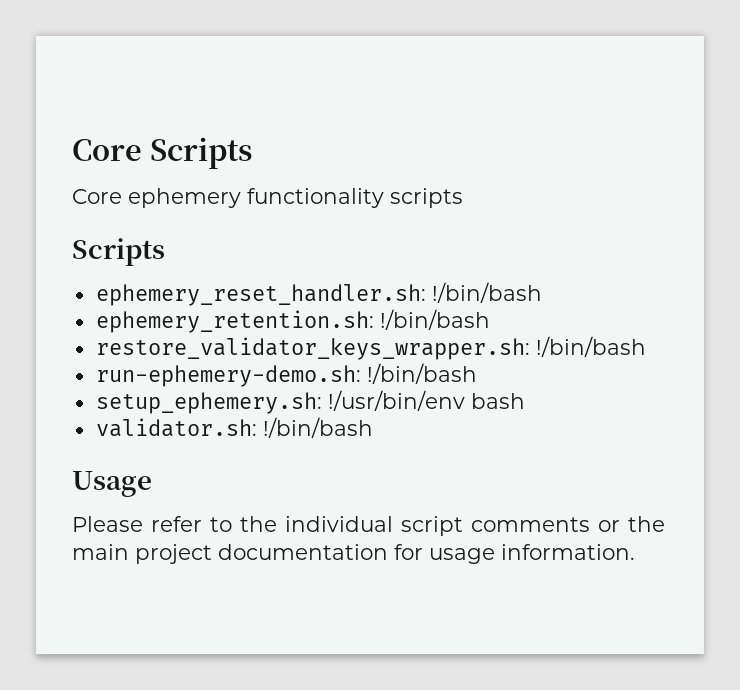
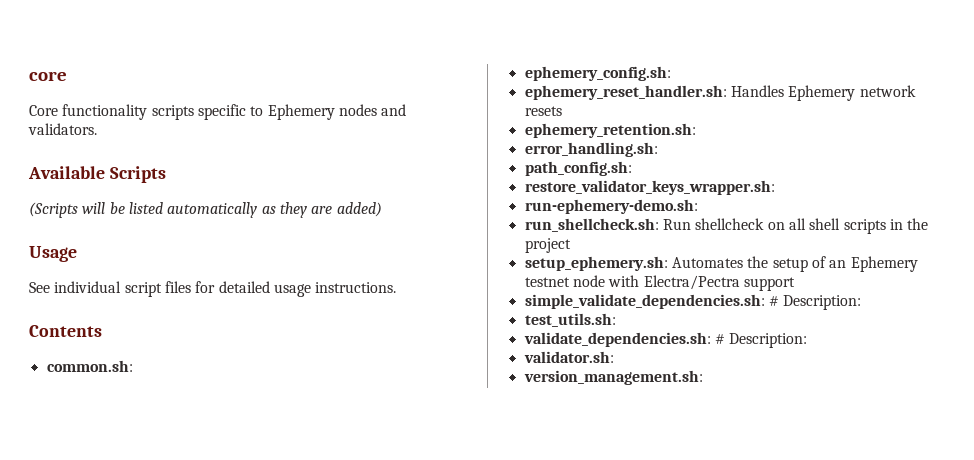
- Core Scripts
- Core ephemery functionality scripts
- Scripts
- ephemery_reset_handler.sh: !/bin/bash
- ephemery_retention.sh: !/bin/bash
- restore_validator_keys_wrapper.sh: !/bin/bash
- run-ephemery-demo.sh: !/bin/bash
- setup_ephemery.sh: !/usr/bin/env bash
- validator.sh: !/bin/bash
+ core
+ Core functionality scripts specific to Ephemery nodes and validators.
+ Available Scripts
+ (Scripts will be listed automatically as they are added)
  Usage
- Please refer to the individual script comments or the main project documentation for usage information.
+ See individual script files for detailed usage instructions.
+ Contents
+ common.sh:
+ ephemery_config.sh:
+ ephemery_reset_handler.sh: Handles Ephemery network resets
+ ephemery_retention.sh:
+ error_handling.sh:
+ path_config.sh:
+ restore_validator_keys_wrapper.sh:
+ run-ephemery-demo.sh:
+ run_shellcheck.sh: Run shellcheck on all shell scripts in the project
+ setup_ephemery.sh: Automates the setup of an Ephemery testnet node with Electra/Pectra support
+ simple_validate_dependencies.sh: # Description:
+ test_utils.sh:
+ validate_dependencies.sh: # Description:
+ validator.sh:
+ version_management.sh:

